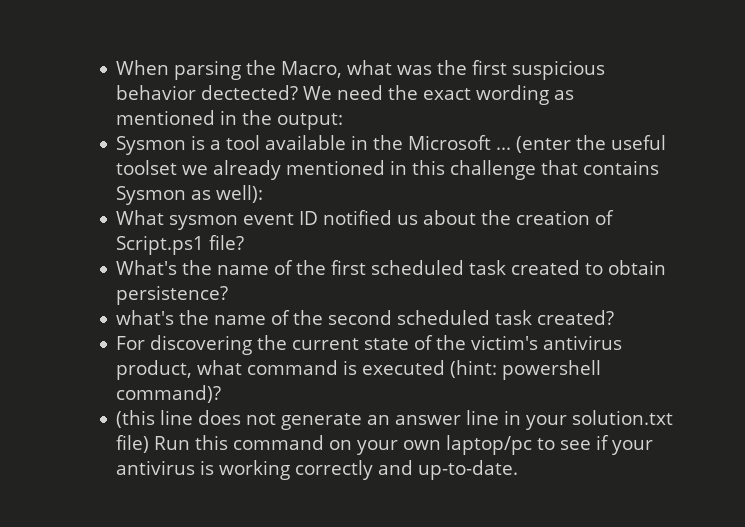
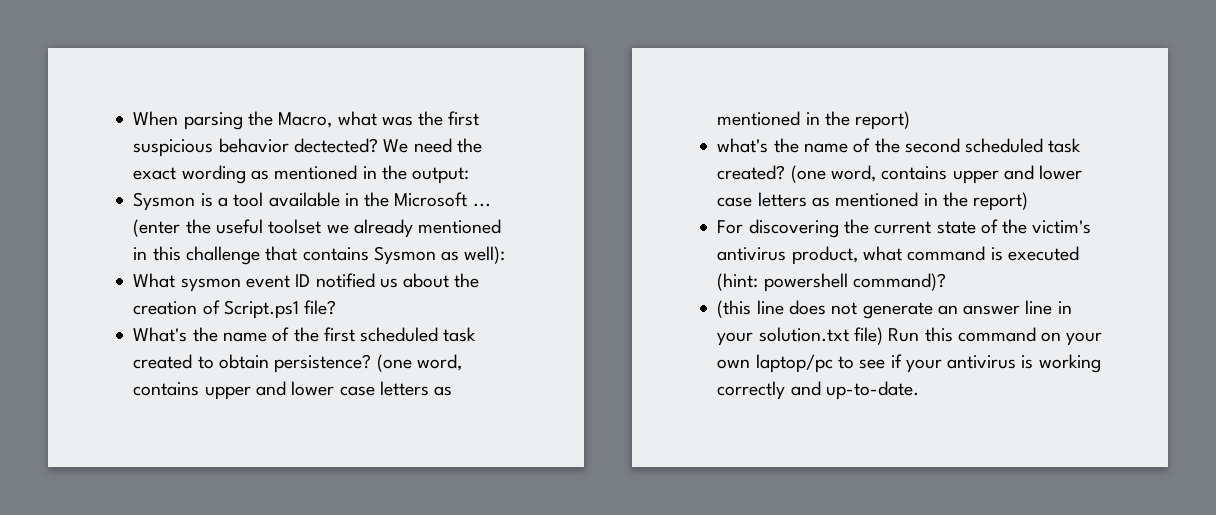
- What's the name of the first scheduled task created to obtain persistence?
+ What's the name of the first scheduled task created to obtain persistence? (one word, contains upper and lower case letters as mentioned in the report)
- what's the name of the second scheduled task created?
+ what's the name of the second scheduled task created? (one word, contains upper and lower case letters as mentioned in the report)

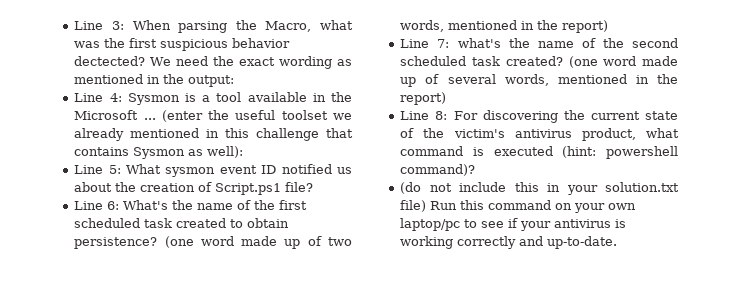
- When parsing the Macro, what was the first suspicious behavior dectected?
+ Line 3: When parsing the Macro, what was the first suspicious behavior dectected?
- Sysmon is a tool available in the Microsoft ...
+ Line 4: Sysmon is a tool available in the Microsoft ...
- What sysmon event ID notified us about the creation of Script.ps1 file?
+ Line 5: What sysmon event ID notified us about the creation of Script.ps1 file?
- What's the name of the first scheduled task created to obtain persistence? (one word, contains upper and lower case letters as mentioned in the report)
- what's the name of the second scheduled task created? (one word, contains upper and lower case letters as mentioned in the report)
- For discovering the current state of the victim's antivirus product, what command is executed (hint: powershell command)?
+ Line 6: What's the name of the first scheduled task created to obtain persistence? (one word made up of two words, mentioned in the report)
+ Line 7: what's the name of the second scheduled task created? (one word made up of several words, mentioned in the report)
+ Line 8: For discovering the current state of the victim's antivirus product, what command is executed (hint: powershell command)?
- (this line does not generate an answer line in your solution.txt file) Run this command on your own laptop/pc to see if your antivirus is working correctly and up-to-date.
+ (do not include this in your solution.txt file) Run this command on your own laptop/pc to see if your antivirus is working correctly and up-to-date.

